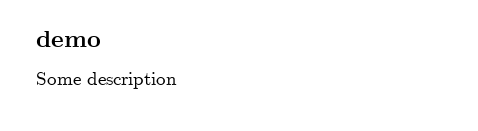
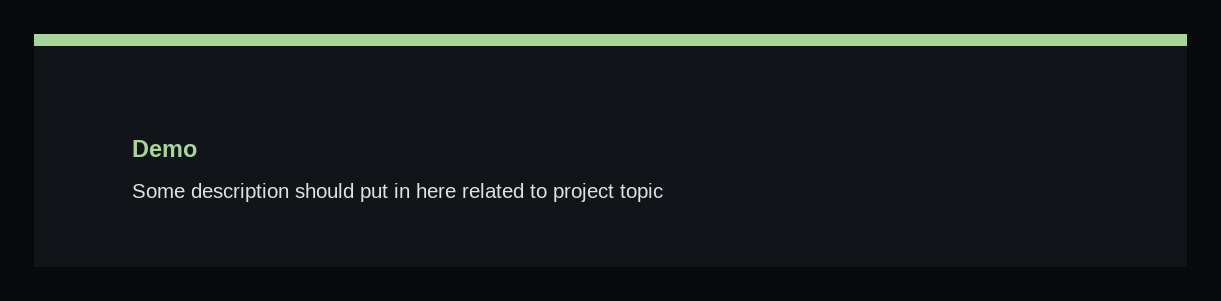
- demo
+ Demo
- Some description
+ Some description should put in here related to project topic

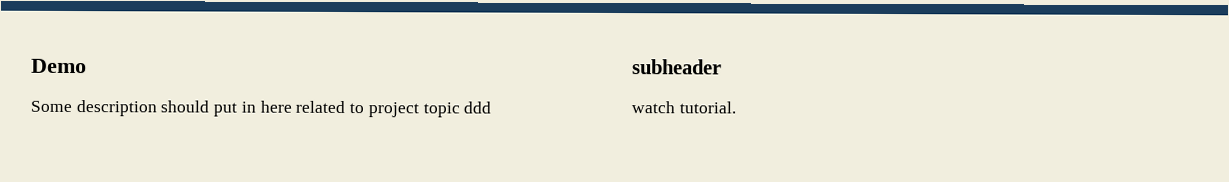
- Some description should put in here related to project topic
+ Some description should put in here related to project topic ddd
+ subheader
+ watch tutorial.

